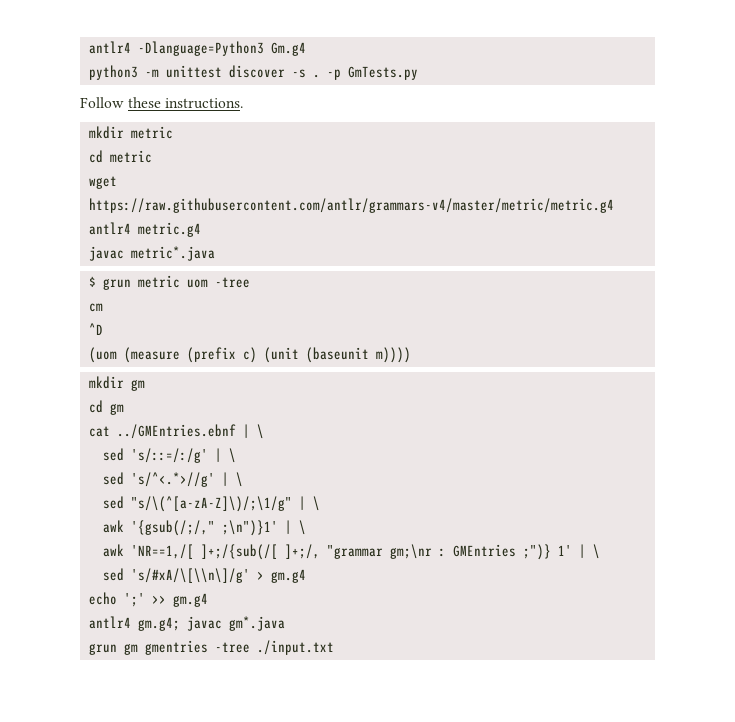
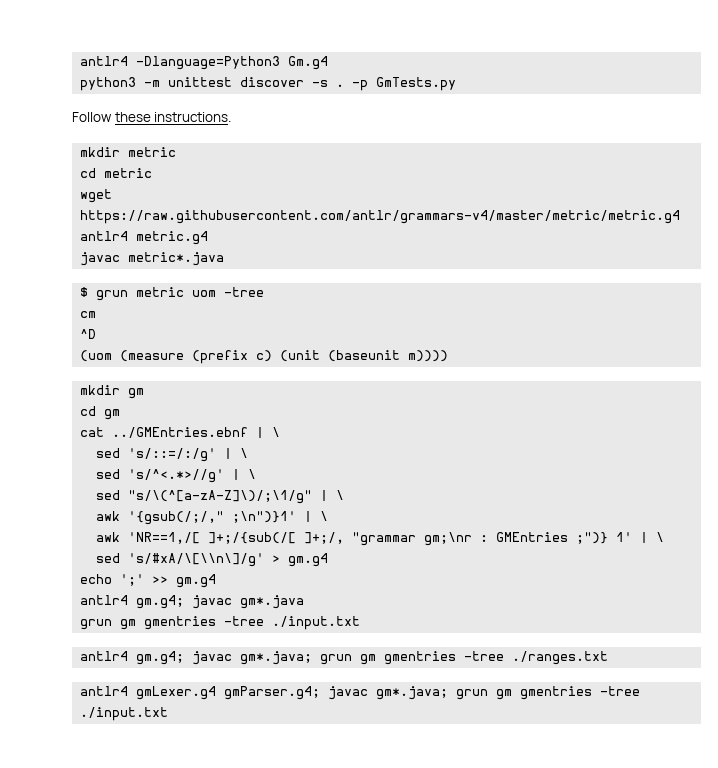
+ antlr4 gm.g4; javac gm*.java; grun gm gmentries -tree ./ranges.txt
+ antlr4 gmLexer.g4 gmParser.g4; javac gm*.java; grun gm gmentries -tree ./input.txt

